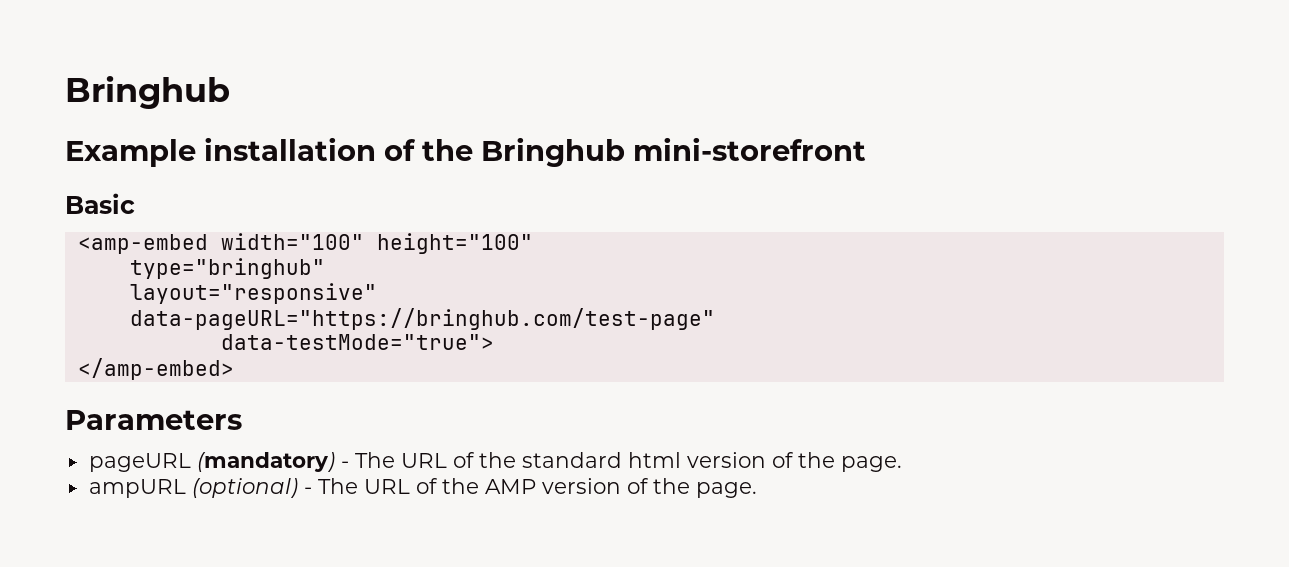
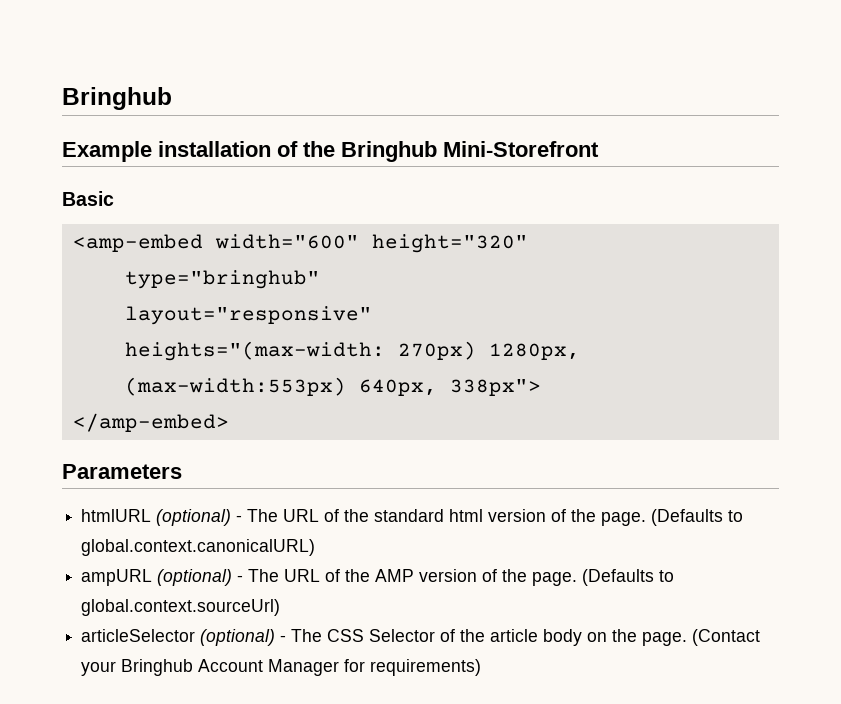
- Example installation of the Bringhub mini-storefront
+ Example installation of the Bringhub Mini-Storefront
- <amp-embed width="100" height="100"
+ <amp-embed width="600" height="320"
- data-pageURL="https://bringhub.com/test-page"
- data-testMode="true">
+ heights="(max-width: 270px) 1280px, (max-width:553px) 640px, 338px">
- pageURL (mandatory) - The URL of the standard html version of the page.
+ htmlURL (optional) - The URL of the standard html version of the page. (Defaults to global.context.canonicalURL)
+ (Defaults to global.context.sourceUrl)
+ articleSelector (optional) - The CSS Selector of the article body on the page. (Contact your Bringhub Account Manager for requirements)

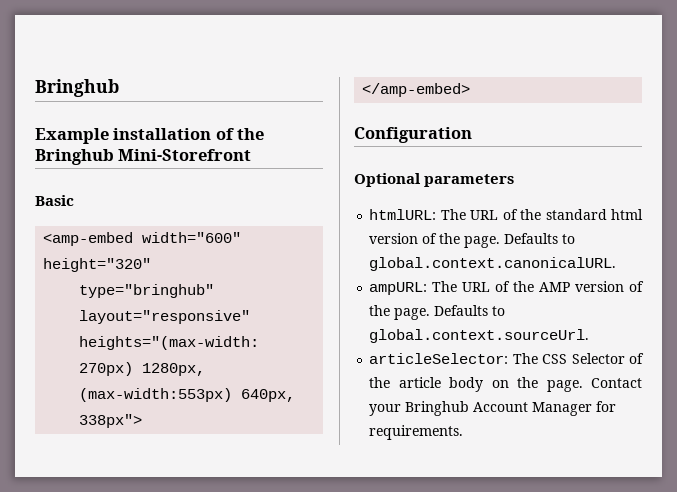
- Parameters
- htmlURL (optional) - The URL of the standard html version of the page.
+ Configuration
+ Optional parameters
+ htmlURL: The URL of the standard html version of the page.
- (Defaults to global.context.canonicalURL)
- ampURL (optional) - The URL of the AMP version of the page.
+ Defaults to global.context.canonicalURL.
+ ampURL: The URL of the AMP version of the page.
- (Defaults to global.context.sourceUrl)
- articleSelector (optional) - The CSS Selector of the article body on the page.
+ Defaults to global.context.sourceUrl.
+ articleSelector: The CSS Selector of the article body on the page.
- (Contact your Bringhub Account Manager for requirements)
+ Contact your Bringhub Account Manager for requirements.

